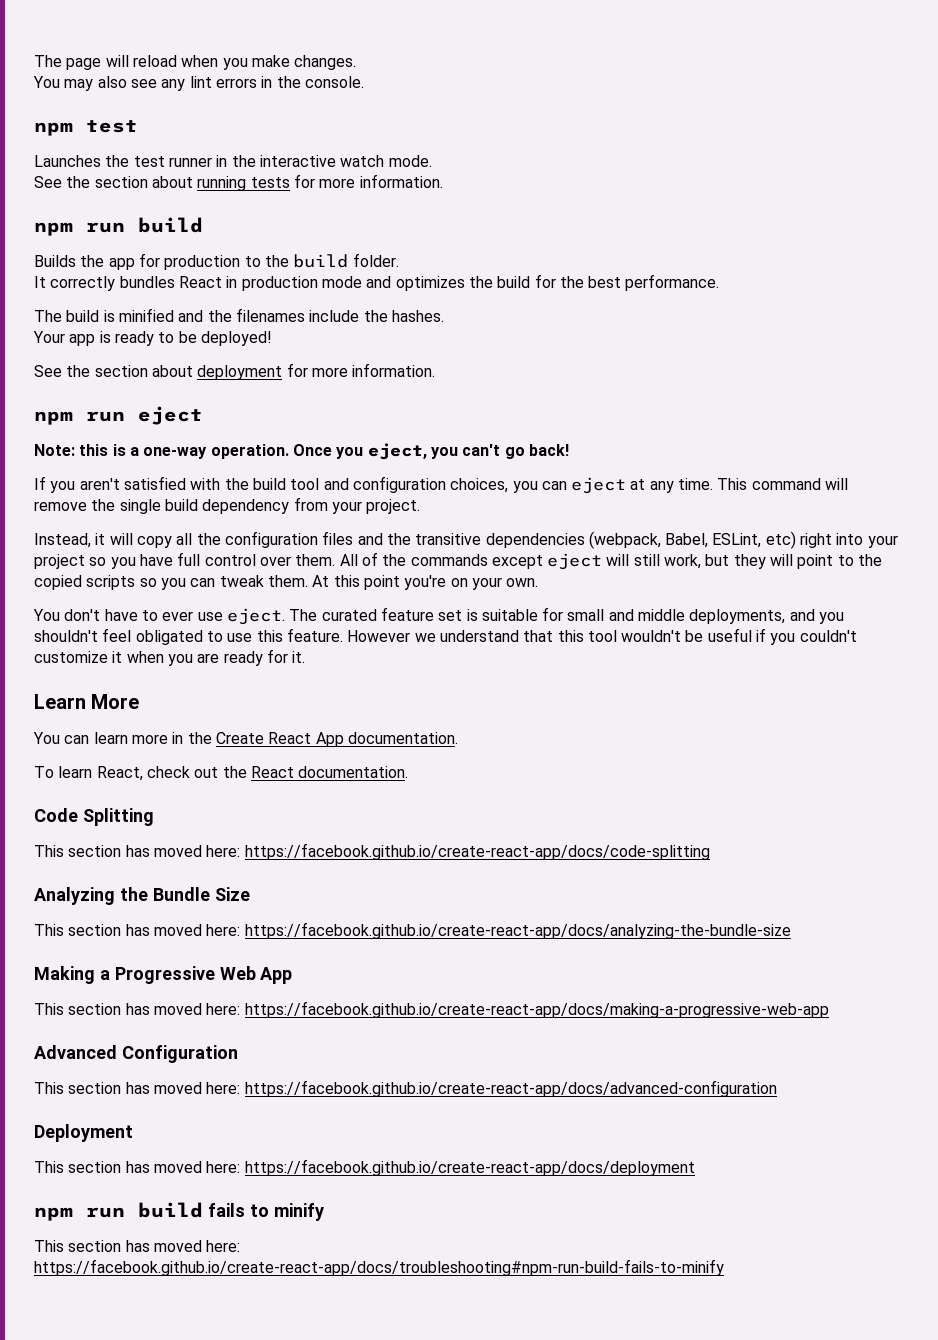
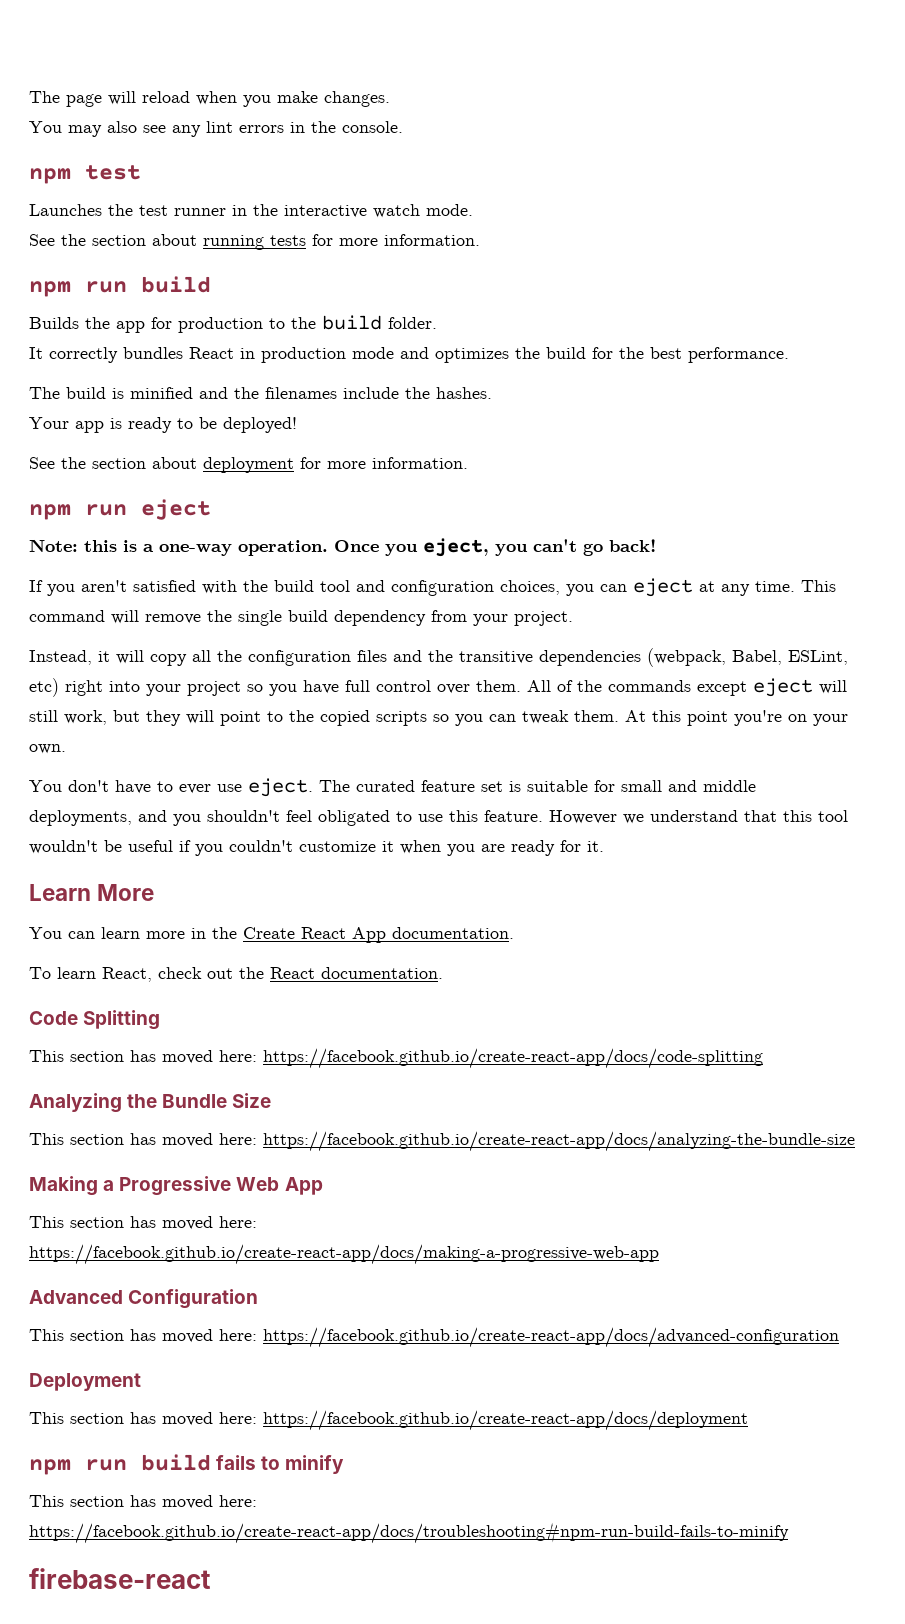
+ firebase-react

